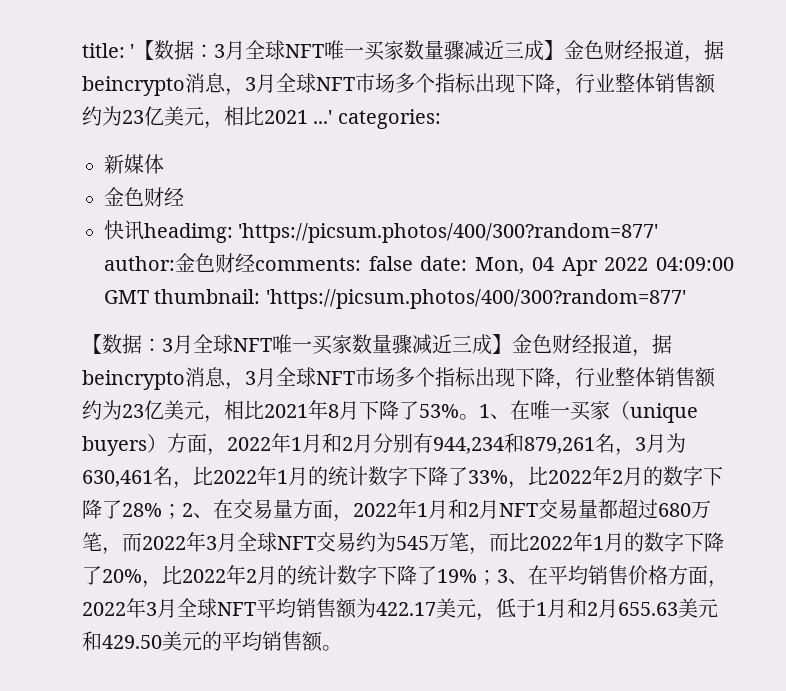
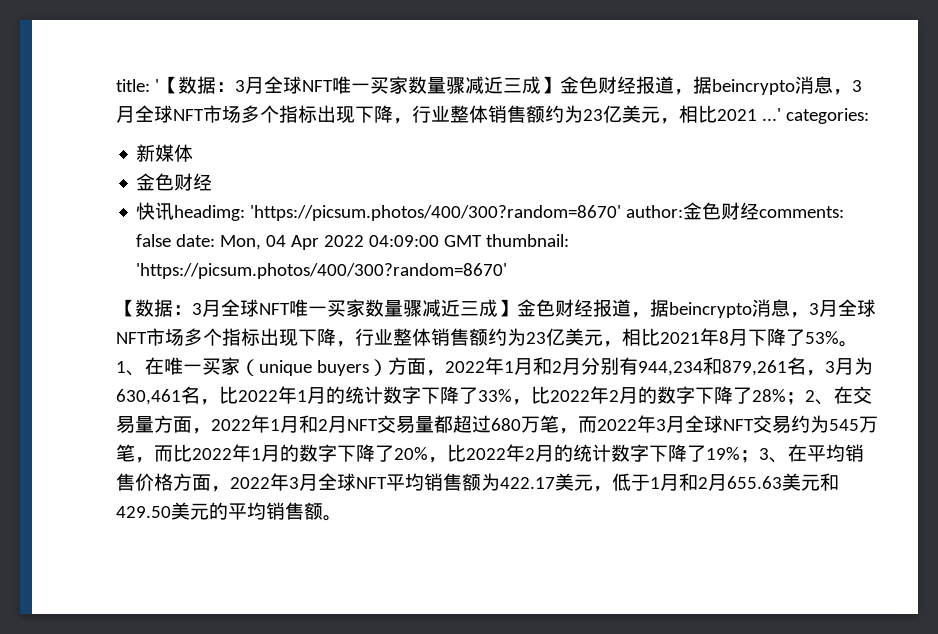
- 快讯headimg: 'https://picsum.photos/400/300?random=877' author:金色财经comments: false date: Mon, 04 Apr 2022 04:09:00 GMT thumbnail: 'https://picsum.photos/400/300?random=877'
+ 快讯headimg: 'https://picsum.photos/400/300?random=8670' author:金色财经comments: false date: Mon, 04 Apr 2022 04:09:00 GMT thumbnail: 'https://picsum.photos/400/300?random=8670'

